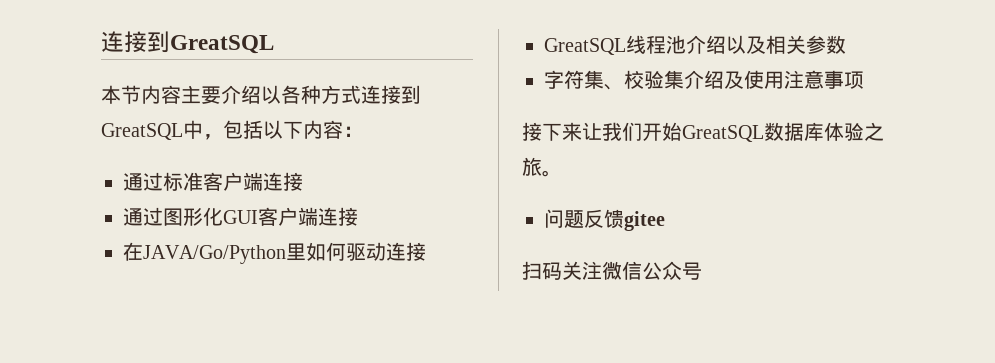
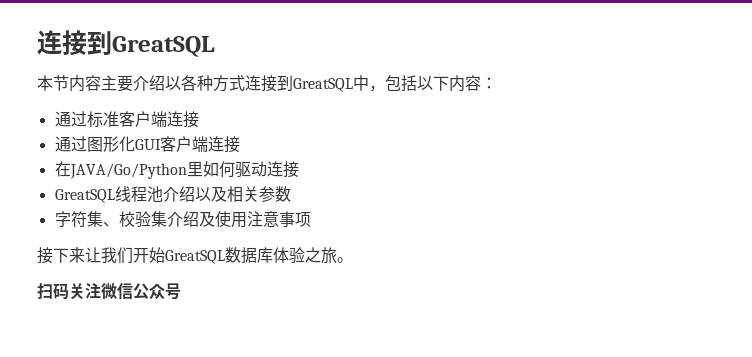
- 问题反馈gitee

